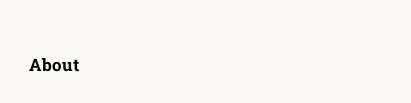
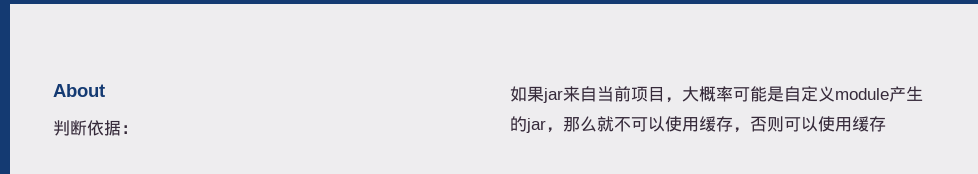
+ 判断依据：
+ 如果jar来自当前项目，大概率可能是自定义module产生的jar，那么就不可以使用缓存，否则可以使用缓存

